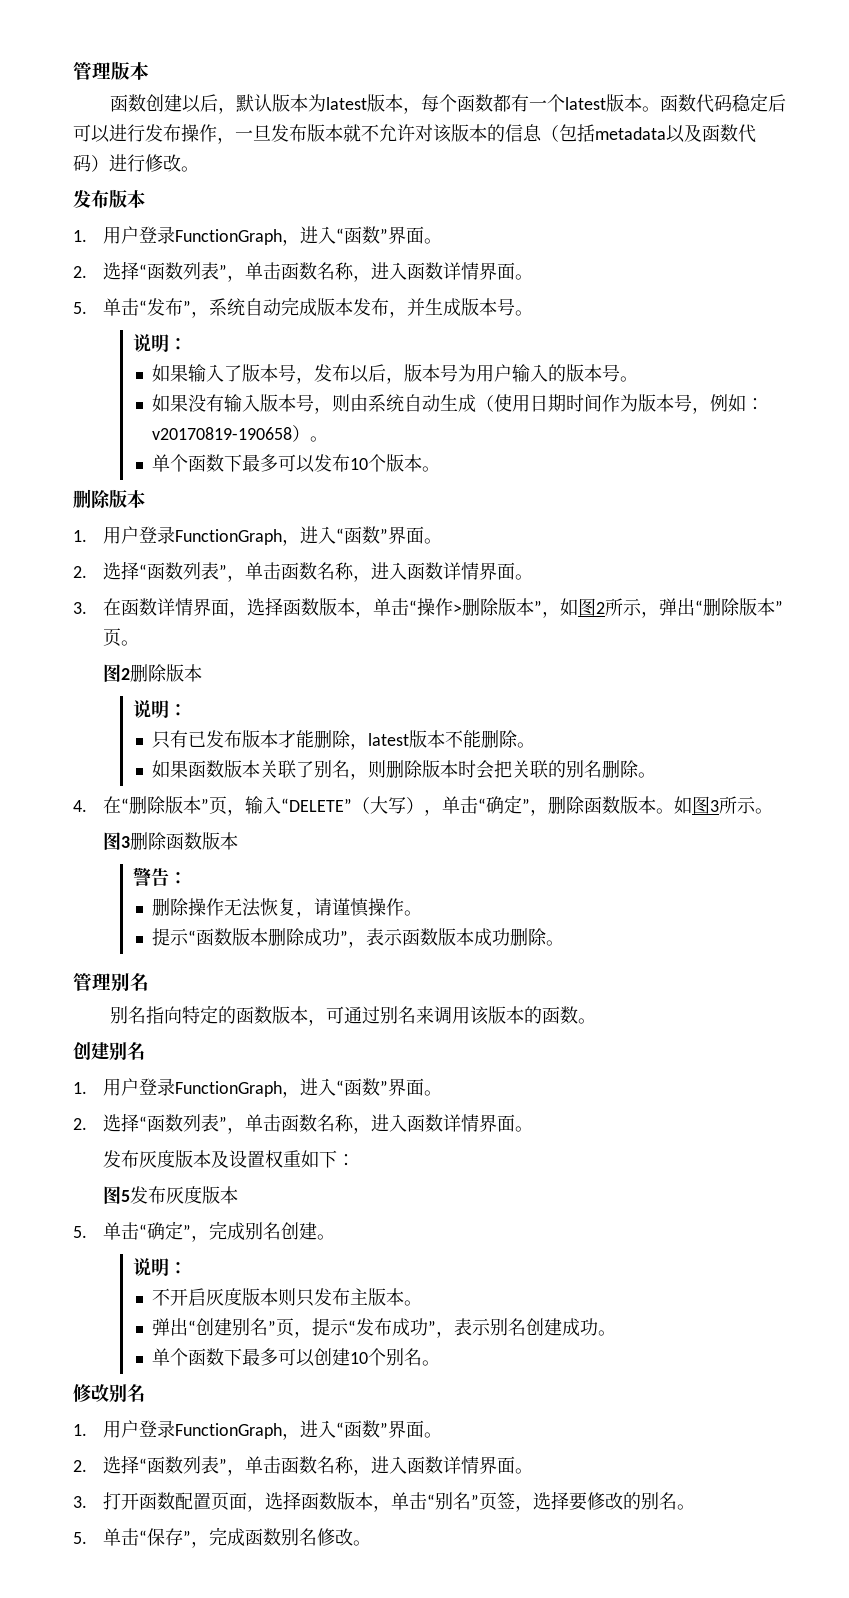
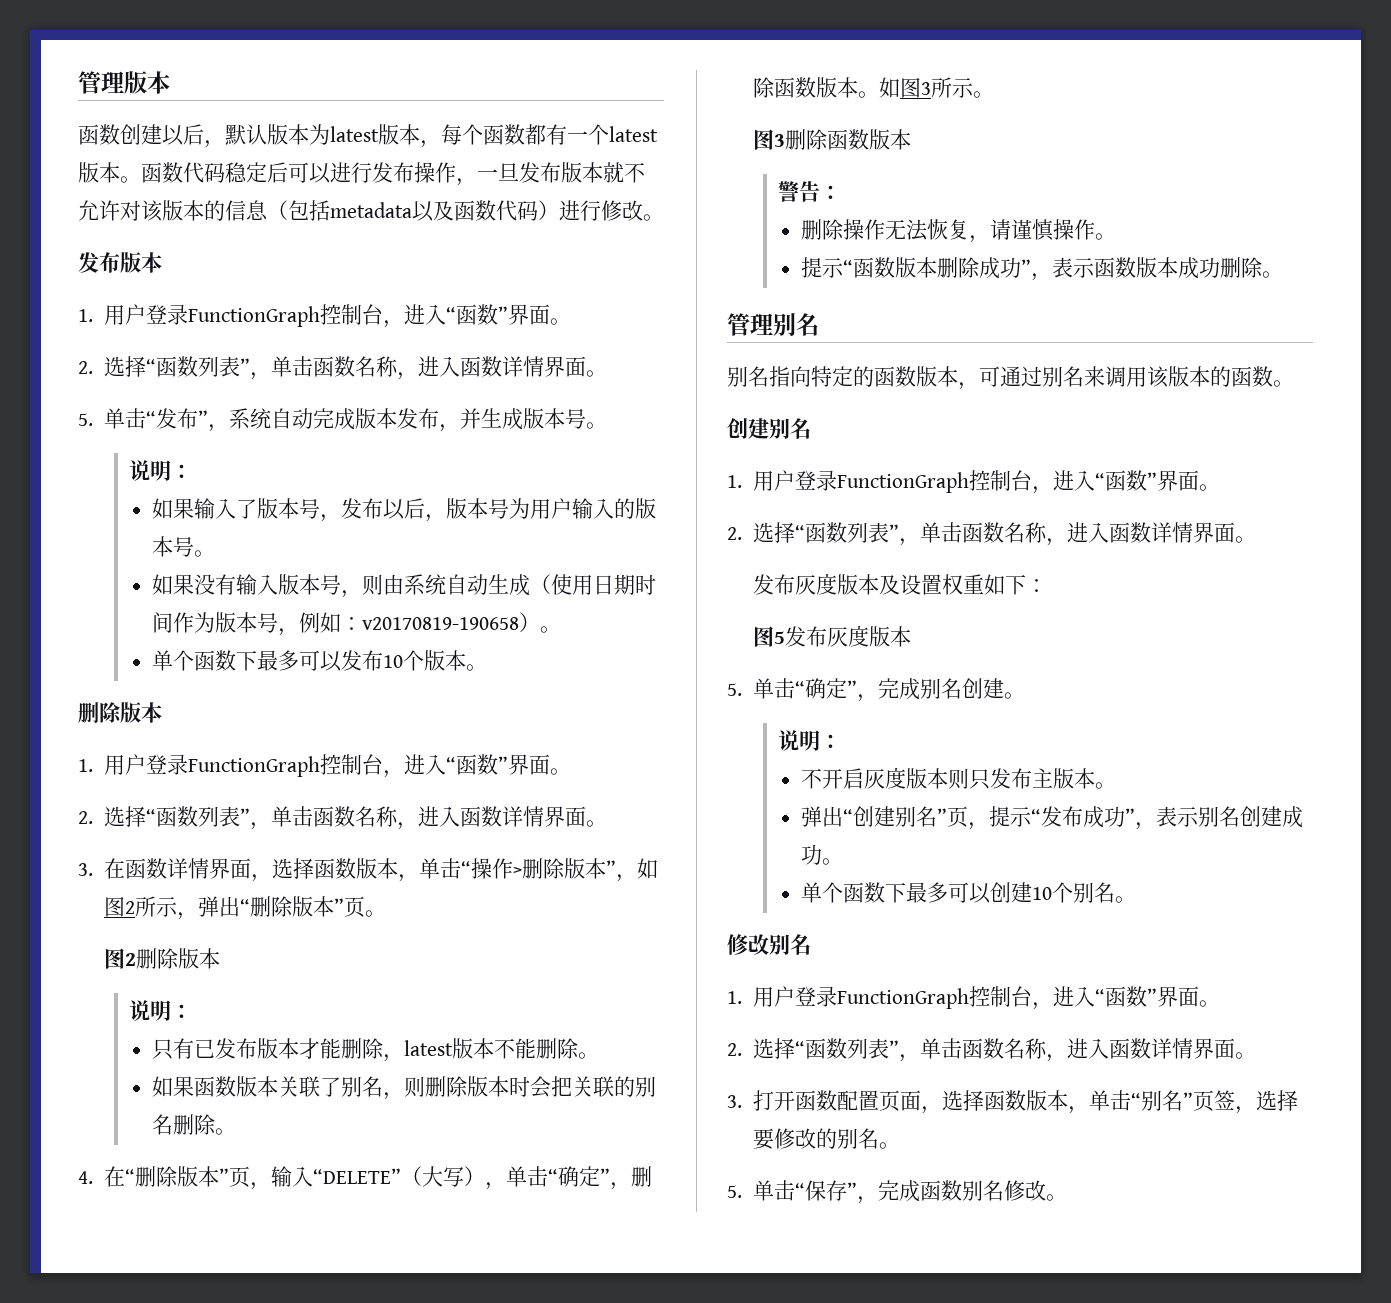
  函数代码稳定后可以进行发布操作，一旦发布版本就不允许对该版本的信息（包括metadata以及函数代码）进行修改。
  发布版本
- 1.用户登录FunctionGraph，进入“函数”界面。
+ 1.用户登录FunctionGraph控制台，进入“函数”界面。
  单个函数下最多可以发布10个版本。
  删除版本
- 1.用户登录FunctionGraph，进入“函数”界面。
+ 1.用户登录FunctionGraph控制台，进入“函数”界面。
  别名指向特定的函数版本，可通过别名来调用该版本的函数。
  创建别名
- 1.用户登录FunctionGraph，进入“函数”界面。
+ 1.用户登录FunctionGraph控制台，进入“函数”界面。
  修改别名
- 1.用户登录FunctionGraph，进入“函数”界面。
+ 1.用户登录FunctionGraph控制台，进入“函数”界面。

